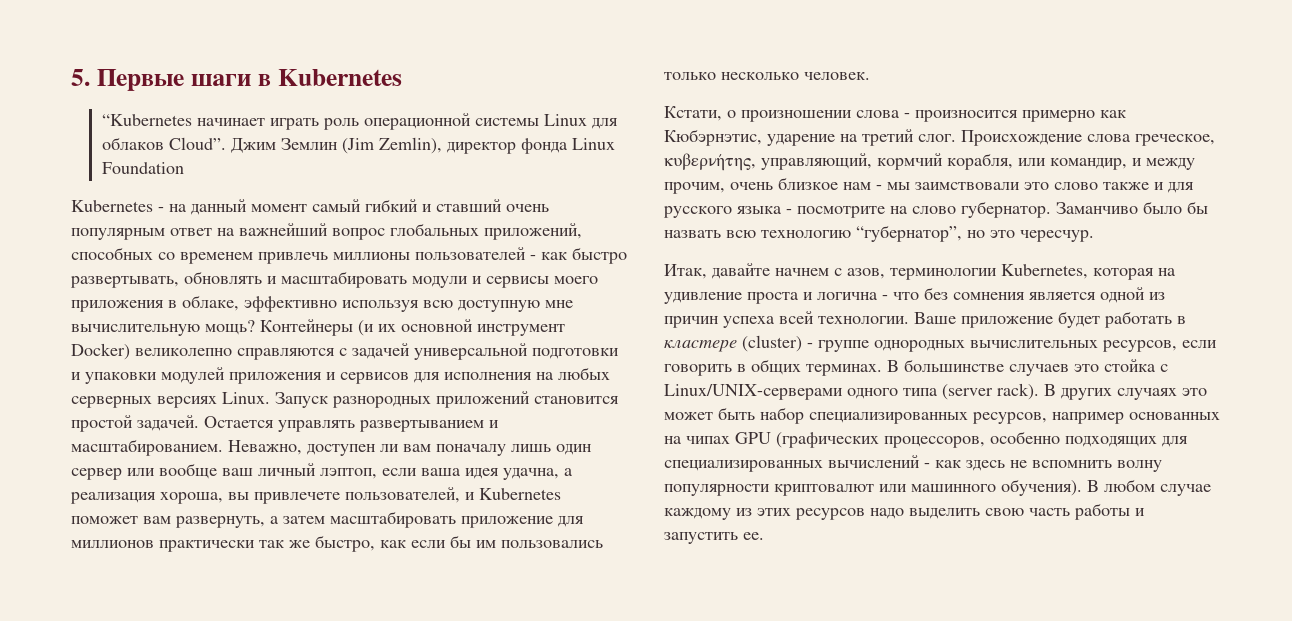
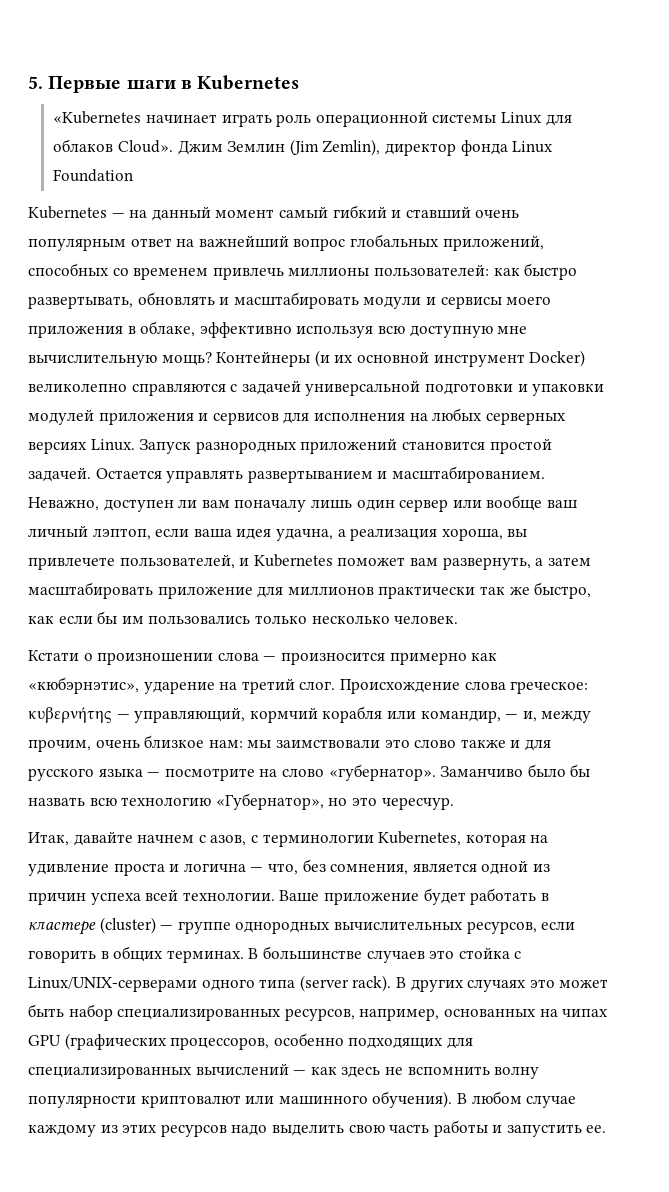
- “Kubernetes начинает играть роль операционной системы Linux для облаков Cloud”.
+ «Kubernetes начинает играть роль операционной системы Linux для облаков Cloud».
- Kubernetes - на данный момент самый гибкий и ставший очень популярным ответ на важнейший вопрос глобальных приложений, способных со временем привлечь миллионы пользователей - как быстро развертывать, обновлять и масштабировать модули и сервисы моего приложения в облаке, эффективно используя всю доступную мне вычислительную мощь?
+ Kubernetes — на данный момент самый гибкий и ставший очень популярным ответ на важнейший вопрос глобальных приложений, способных со временем привлечь миллионы пользователей: как быстро развертывать, обновлять и масштабировать модули и сервисы моего приложения в облаке, эффективно используя всю доступную мне вычислительную мощь?
- Кстати, о произношении слова - произносится примерно как Кюбэрнэтис, ударение на третий слог.
+ Кстати о произношении слова — произносится примерно как «кюбэрнэтис», ударение на третий слог.
- Происхождение слова греческое, κυβερνήτης, управляющий, кормчий корабля, или командир, и между прочим, очень близкое нам - мы заимствовали это слово также и для русского языка - посмотрите на слово губернатор.
+ Происхождение слова греческое: κυβερνήτης — управляющий, кормчий корабля или командир, — и, между прочим, очень близкое нам: мы заимствовали это слово также и для русского языка — посмотрите на слово «губернатор».
- Заманчиво было бы назвать всю технологию “губернатор”, но это чересчур.
+ Заманчиво было бы назвать всю технологию «Губернатор», но это чересчур.
- Итак, давайте начнем с азов, терминологии Kubernetes, которая на удивление проста и логична - что без сомнения является одной из причин успеха всей технологии.
+ Итак, давайте начнем с азов, с терминологии Kubernetes, которая на удивление проста и логична — что, без сомнения, является одной из причин успеха всей технологии.
- Ваше приложение будет работать в кластере (cluster) - группе однородных вычислительных ресурсов, если говорить в общих терминах.
+ Ваше приложение будет работать в кластере (cluster) — группе однородных вычислительных ресурсов, если говорить в общих терминах.
- В других случаях это может быть набор специализированных ресурсов, например основанных на чипах GPU (графических процессоров, особенно подходящих для специализированных вычислений - как здесь не вспомнить волну популярности криптовалют или машинного обучения).
+ В других случаях это может быть набор специализированных ресурсов, например, основанных на чипах GPU (графических процессоров, особенно подходящих для специализированных вычислений — как здесь не вспомнить волну популярности криптовалют или машинного обучения).

